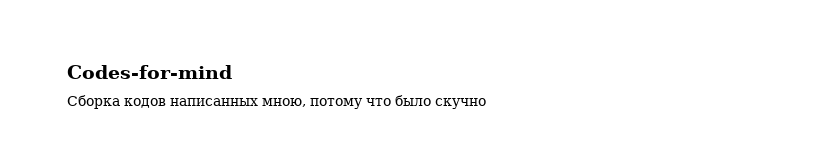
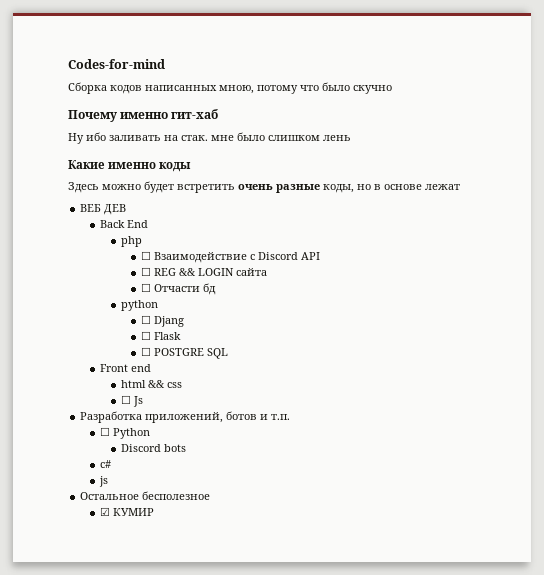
+ Почему именно гит-хаб
+ Ну ибо заливать на стак. мне было слишком лень
+ Какие именно коды
+ Здесь можно будет встретить очень разные коды, но в основе лежат
+ ВЕБ ДЕВ
+ Back End
+ php
+ ☐ Взаимодействие с Discord API
+ ☐ REG && LOGIN сайта
+ ☐ Отчасти бд
+ python
+ ☐ Djang
+ ☐ Flask
+ ☐ POSTGRE SQL
+ Front end
+ html && css
+ ☐ Js
+ Разработка приложений, ботов и т.п.
+ ☐ Python
+ Discord bots
+ c#
+ js
+ Остальное бесполезное
+ ☑ КУМИР

